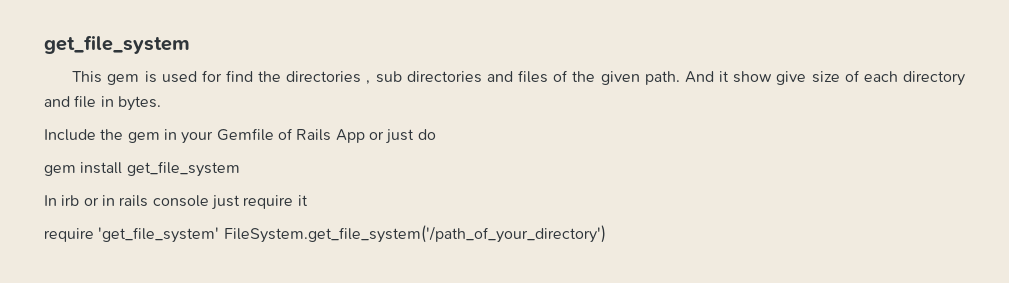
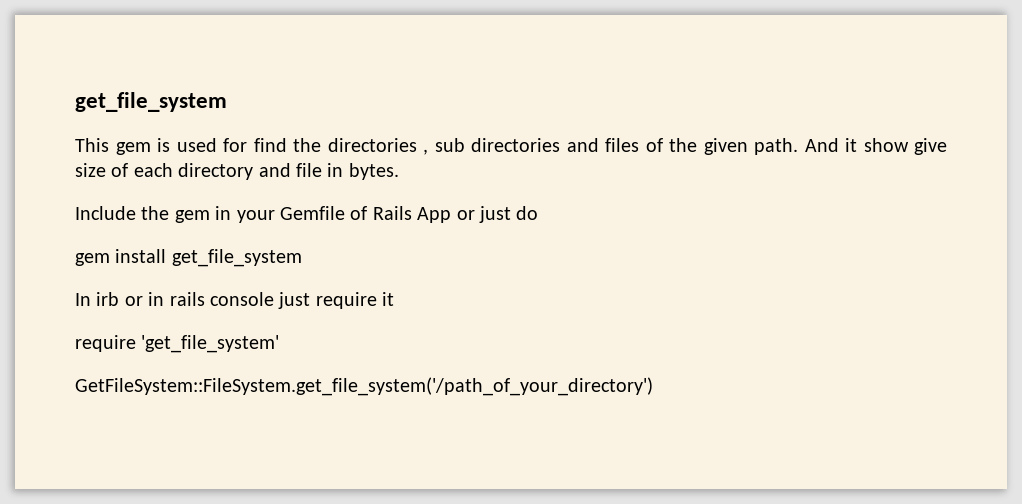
- require 'get_file_system' FileSystem.get_file_system('/path_of_your_directory')
+ require 'get_file_system'
+ GetFileSystem::FileSystem.get_file_system('/path_of_your_directory')

